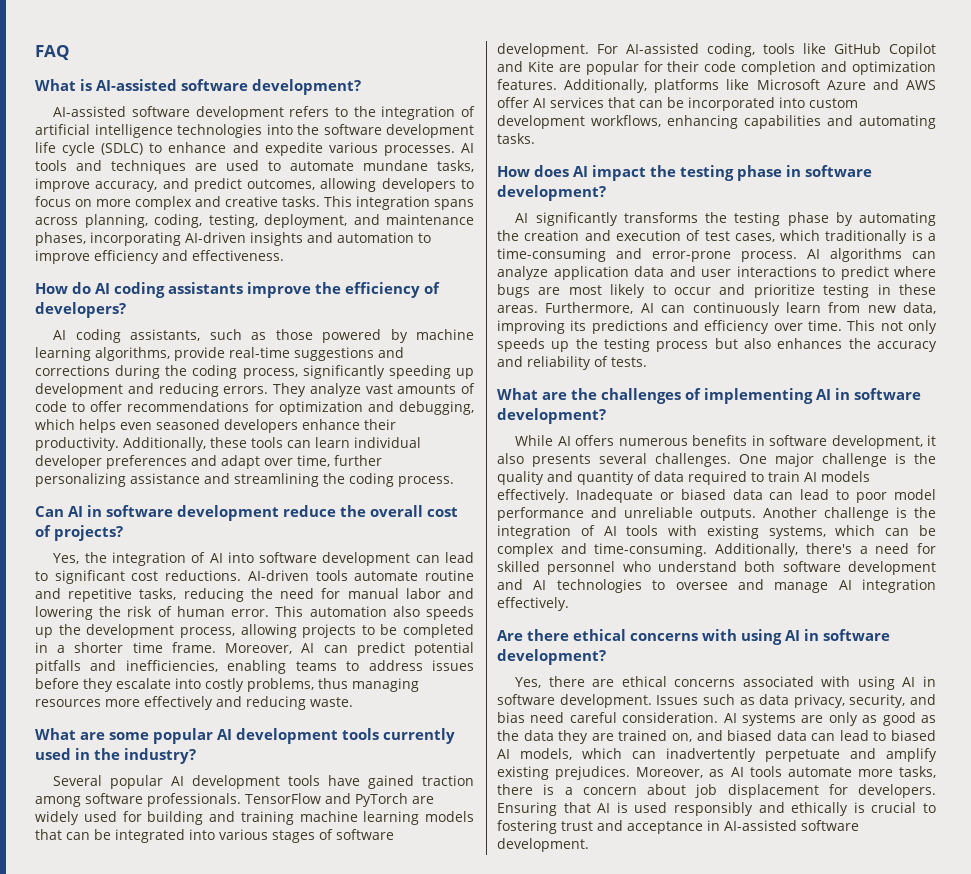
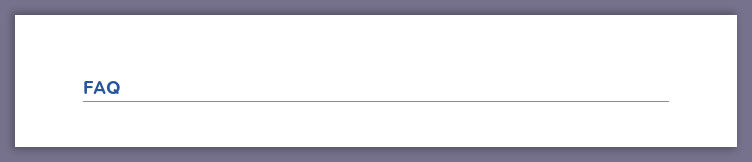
- What is AI-assisted software development?
- AI-assisted software development refers to the integration of artificial intelligence technologies into the software development life cycle (SDLC) to enhance and expedite various processes. AI tools and techniques are used to automate mundane tasks, improve accuracy, and predict outcomes, allowing developers to focus on more complex and creative tasks. This integration spans across planning, coding, testing, deployment, and maintenance phases, incorporating AI-driven insights and automation to improve efficiency and effectiveness.
- How do AI coding assistants improve the efficiency of developers?
- AI coding assistants, such as those powered by machine learning algorithms, provide real-time suggestions and corrections during the coding process, significantly speeding up development and reducing errors. They analyze vast amounts of code to offer recommendations for optimization and debugging, which helps even seasoned developers enhance their productivity. Additionally, these tools can learn individual developer preferences and adapt over time, further personalizing assistance and streamlining the coding process.
- Can AI in software development reduce the overall cost of projects?
- Yes, the integration of AI into software development can lead to significant cost reductions. AI-driven tools automate routine and repetitive tasks, reducing the need for manual labor and lowering the risk of human error. This automation also speeds up the development process, allowing projects to be completed in a shorter time frame. Moreover, AI can predict potential pitfalls and inefficiencies, enabling teams to address issues before they escalate into costly problems, thus managing resources more effectively and reducing waste.
- What are some popular AI development tools currently used in the industry?
- Several popular AI development tools have gained traction among software professionals. TensorFlow and PyTorch are widely used for building and training machine learning models that can be integrated into various stages of software development. For AI-assisted coding, tools like GitHub Copilot and Kite are popular for their code completion and optimization features. Additionally, platforms like Microsoft Azure and AWS offer AI services that can be incorporated into custom development workflows, enhancing capabilities and automating tasks.
- How does AI impact the testing phase in software development?
- AI significantly transforms the testing phase by automating the creation and execution of test cases, which traditionally is a time-consuming and error-prone process. AI algorithms can analyze application data and user interactions to predict where bugs are most likely to occur and prioritize testing in these areas. Furthermore, AI can continuously learn from new data, improving its predictions and efficiency over time. This not only speeds up the testing process but also enhances the accuracy and reliability of tests.
- What are the challenges of implementing AI in software development?
- While AI offers numerous benefits in software development, it also presents several challenges. One major challenge is the quality and quantity of data required to train AI models effectively. Inadequate or biased data can lead to poor model performance and unreliable outputs. Another challenge is the integration of AI tools with existing systems, which can be complex and time-consuming. Additionally, there's a need for skilled personnel who understand both software development and AI technologies to oversee and manage AI integration effectively.
- Are there ethical concerns with using AI in software development?
- Yes, there are ethical concerns associated with using AI in software development. Issues such as data privacy, security, and bias need careful consideration. AI systems are only as good as the data they are trained on, and biased data can lead to biased AI models, which can inadvertently perpetuate and amplify existing prejudices. Moreover, as AI tools automate more tasks, there is a concern about job displacement for developers. Ensuring that AI is used responsibly and ethically is crucial to fostering trust and acceptance in AI-assisted software development.

